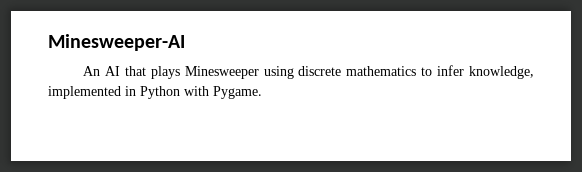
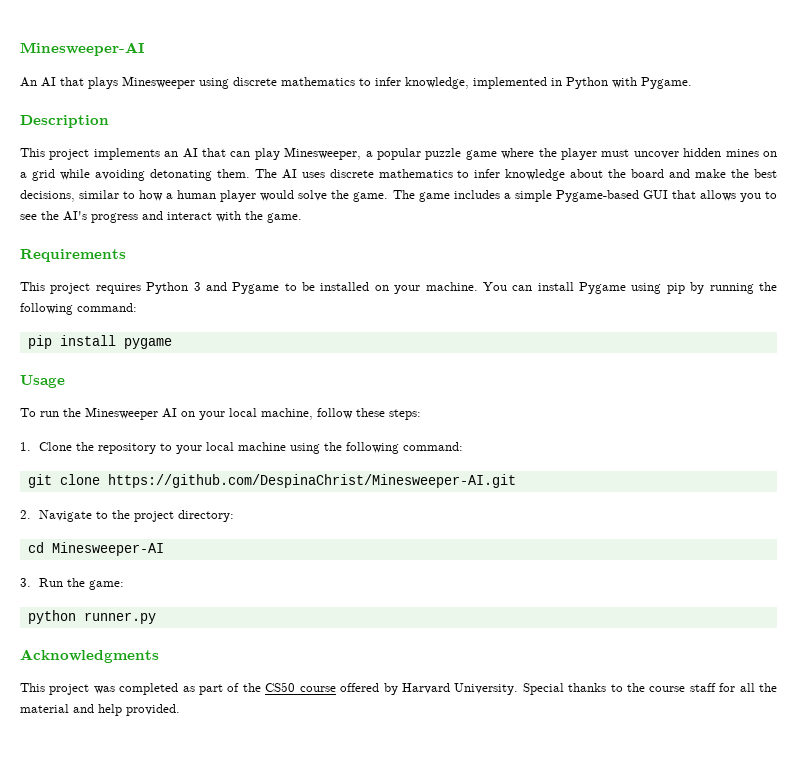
+ Description
+ This project implements an AI that can play Minesweeper, a popular puzzle game where the player must uncover hidden mines on a grid while avoiding detonating them. The AI uses discrete mathematics to infer knowledge about the board and make the best decisions, similar to how a human player would solve the game. The game includes a simple Pygame-based GUI that allows you to see the AI's progress and interact with the game.
+ Requirements
+ This project requires Python 3 and Pygame to be installed on your machine. You can install Pygame using pip by running the following command:
+ pip install pygame
+ Usage
+ To run the Minesweeper AI on your local machine, follow these steps:
+ 1. Clone the repository to your local machine using the following command:
+ git clone https://github.com/DespinaChrist/Minesweeper-AI.git
+ 2. Navigate to the project directory:
+ cd Minesweeper-AI
+ 3. Run the game:
+ python runner.py
+ Acknowledgments
+ This project was completed as part of the CS50 course offered by Harvard University. Special thanks to the course staff for all the material and help provided.

